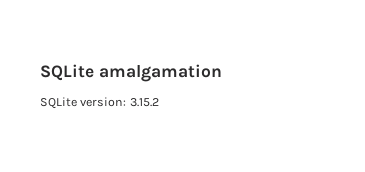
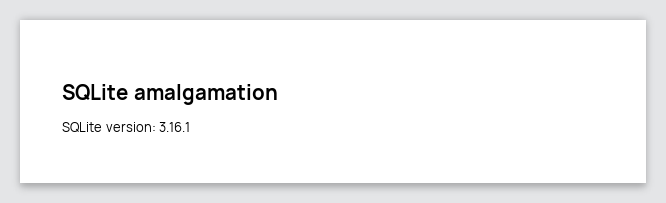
- SQLite version: 3.15.2
+ SQLite version: 3.16.1

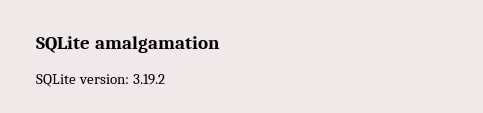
- SQLite version: 3.16.1
+ SQLite version: 3.19.2

